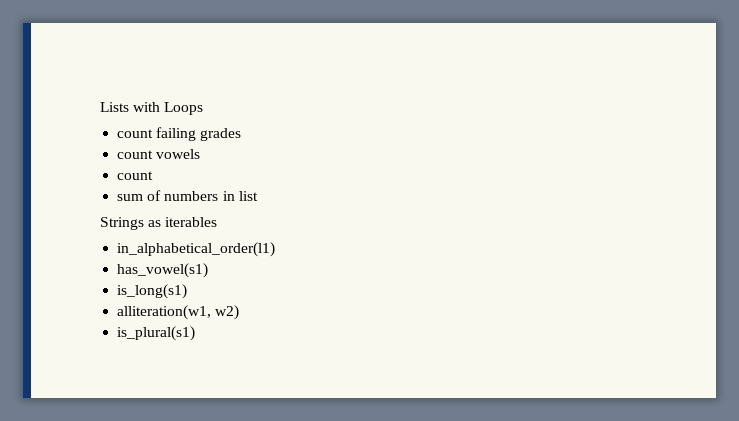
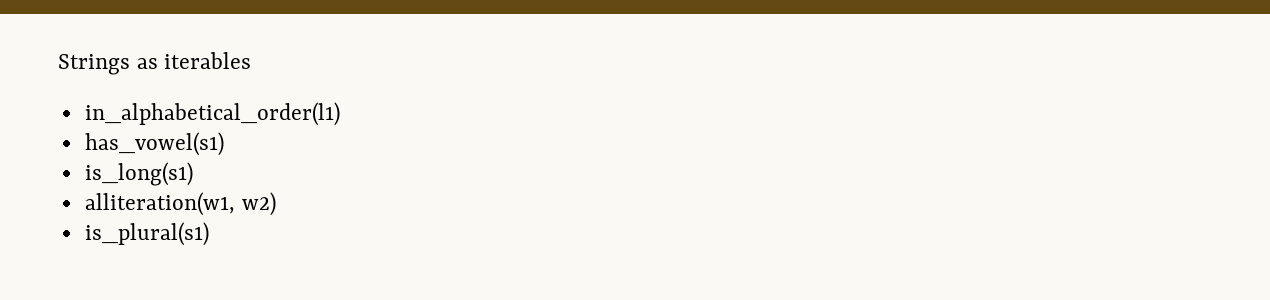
- Lists with Loops
- count failing grades
- count vowels
- count
- sum of numbers in list

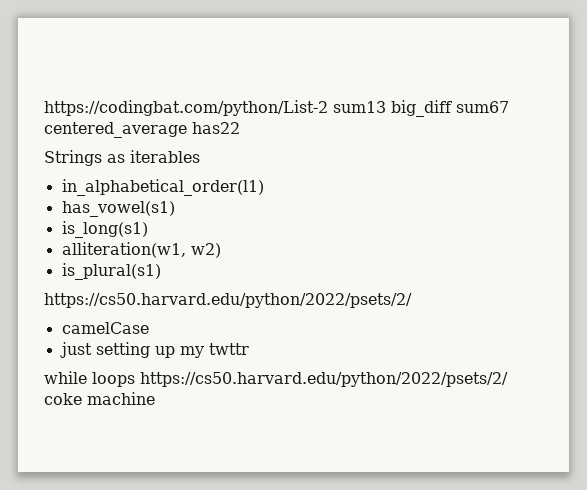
+ https://codingbat.com/python/List-2 sum13 big_diff sum67 centered_average has22
  is_plural(s1)
+ https://cs50.harvard.edu/python/2022/psets/2/
+ camelCase
+ just setting up my twttr
+ while loops https://cs50.harvard.edu/python/2022/psets/2/ coke machine

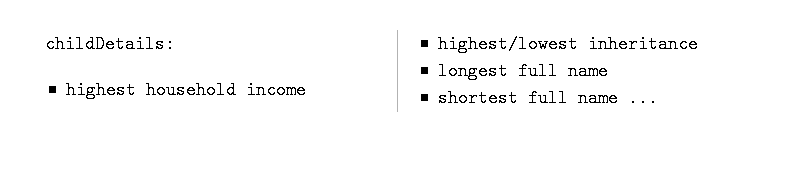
- https://codingbat.com/python/List-2 sum13 big_diff sum67 centered_average has22
- Strings as iterables
- in_alphabetical_order(l1)
- has_vowel(s1)
- is_long(s1)
- alliteration(w1, w2)
- is_plural(s1)
- https://cs50.harvard.edu/python/2022/psets/2/
- camelCase
- just setting up my twttr
- while loops https://cs50.harvard.edu/python/2022/psets/2/ coke machine
+ childDetails:
+ highest household income
+ highest/lowest inheritance
+ longest full name
+ shortest full name ...

